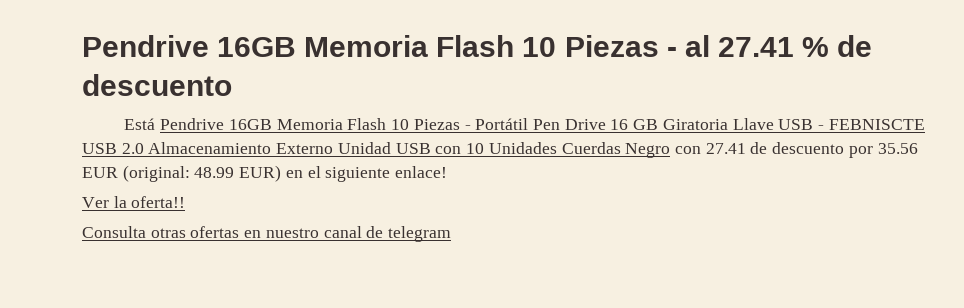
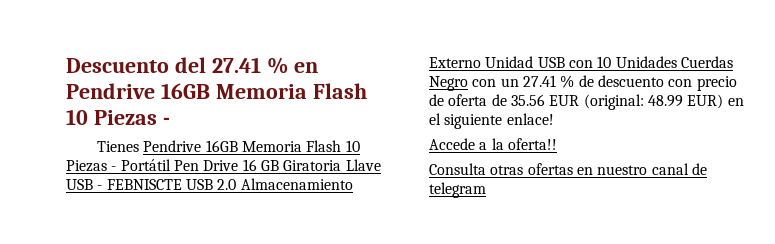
- Pendrive 16GB Memoria Flash 10 Piezas - al 27.41 % de descuento
- Está Pendrive 16GB Memoria Flash 10 Piezas - Portátil Pen Drive 16 GB Giratoria Llave USB - FEBNISCTE USB 2.0 Almacenamiento Externo Unidad USB con 10 Unidades Cuerdas Negro con 27.41 de descuento por 35.56 EUR (original: 48.99 EUR) en el siguiente enlace!
+ Descuento del 27.41 % en Pendrive 16GB Memoria Flash 10 Piezas -
+ Tienes Pendrive 16GB Memoria Flash 10 Piezas - Portátil Pen Drive 16 GB Giratoria Llave USB - FEBNISCTE USB 2.0 Almacenamiento Externo Unidad USB con 10 Unidades Cuerdas Negro con un 27.41 % de descuento con precio de oferta de 35.56 EUR (original: 48.99 EUR) en el siguiente enlace!
- Ver la oferta!!
+ Accede a la oferta!!

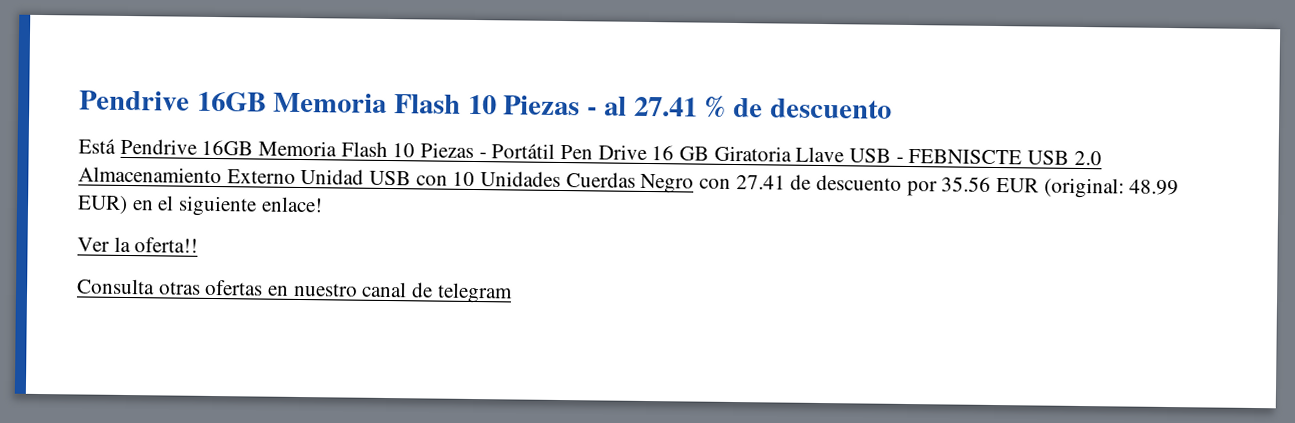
- Descuento del 27.41 % en Pendrive 16GB Memoria Flash 10 Piezas -
- Tienes Pendrive 16GB Memoria Flash 10 Piezas - Portátil Pen Drive 16 GB Giratoria Llave USB - FEBNISCTE USB 2.0 Almacenamiento Externo Unidad USB con 10 Unidades Cuerdas Negro con un 27.41 % de descuento con precio de oferta de 35.56 EUR (original: 48.99 EUR) en el siguiente enlace!
+ Pendrive 16GB Memoria Flash 10 Piezas - al 27.41 % de descuento
+ Está Pendrive 16GB Memoria Flash 10 Piezas - Portátil Pen Drive 16 GB Giratoria Llave USB - FEBNISCTE USB 2.0 Almacenamiento Externo Unidad USB con 10 Unidades Cuerdas Negro con 27.41 de descuento por 35.56 EUR (original: 48.99 EUR) en el siguiente enlace!
- Accede a la oferta!!
+ Ver la oferta!!

